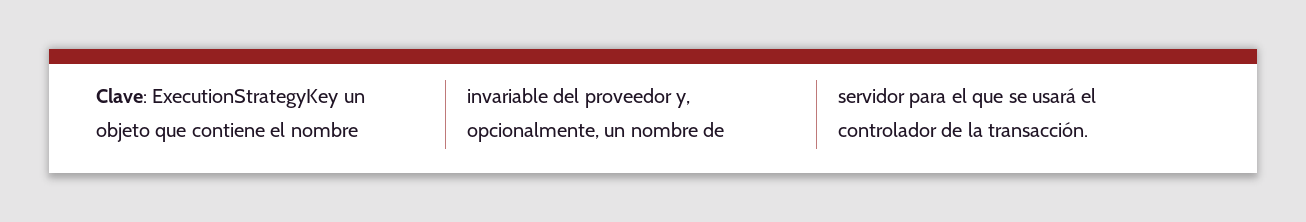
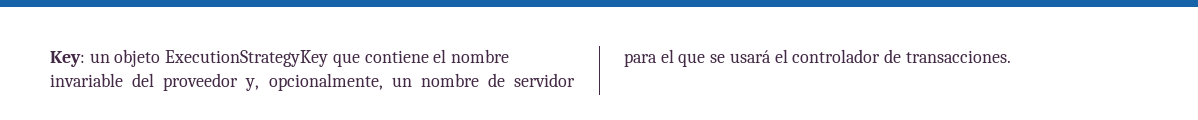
- Clave: ExecutionStrategyKey un objeto que contiene el nombre invariable del proveedor y, opcionalmente, un nombre de servidor para el que se usará el controlador de la transacción.
+ Key: un objeto ExecutionStrategyKey que contiene el nombre invariable del proveedor y, opcionalmente, un nombre de servidor para el que se usará el controlador de transacciones.

